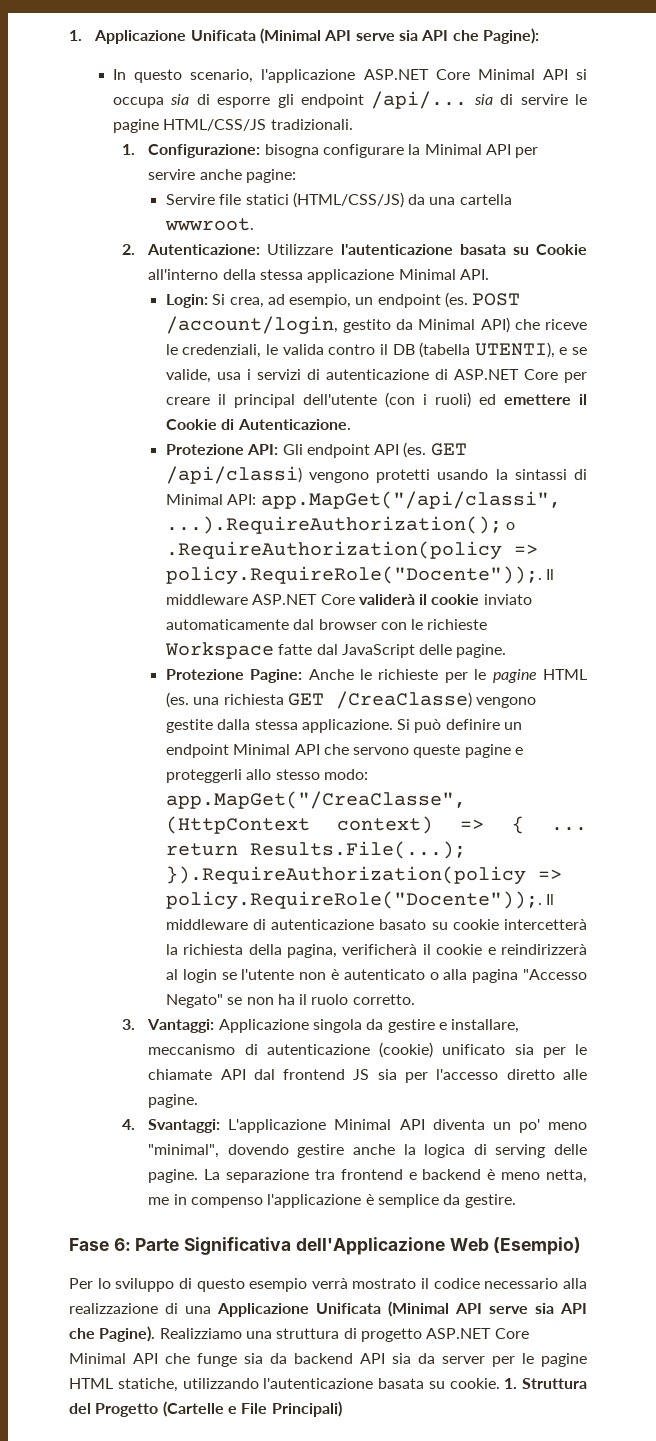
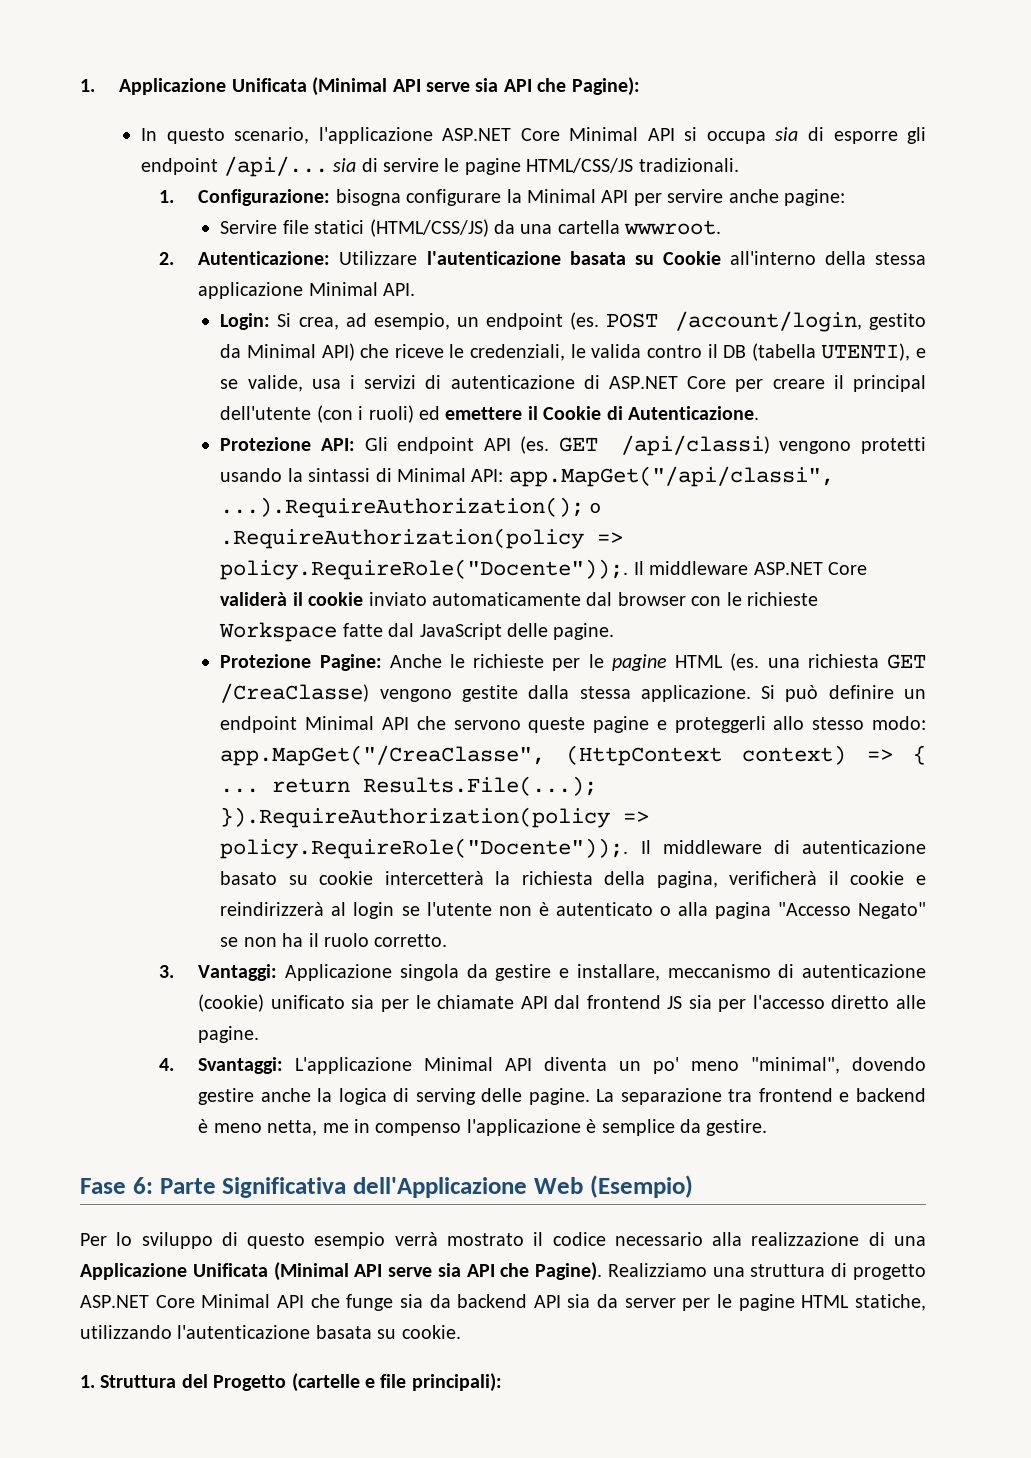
- Realizziamo una struttura di progetto ASP.NET Core Minimal API che funge sia da backend API sia da server per le pagine HTML statiche, utilizzando l'autenticazione basata su cookie. 1. Struttura del Progetto (Cartelle e File Principali)
+ Realizziamo una struttura di progetto ASP.NET Core Minimal API che funge sia da backend API sia da server per le pagine HTML statiche, utilizzando l'autenticazione basata su cookie.
+ 1. Struttura del Progetto (cartelle e file principali):

